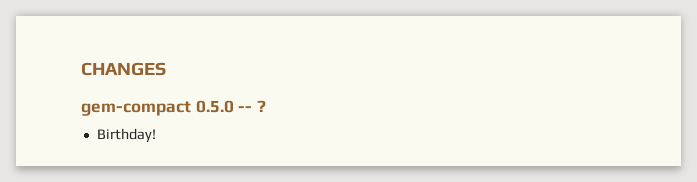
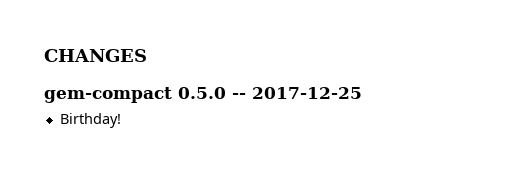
- gem-compact 0.5.0 -- ?
+ gem-compact 0.5.0 -- 2017-12-25

